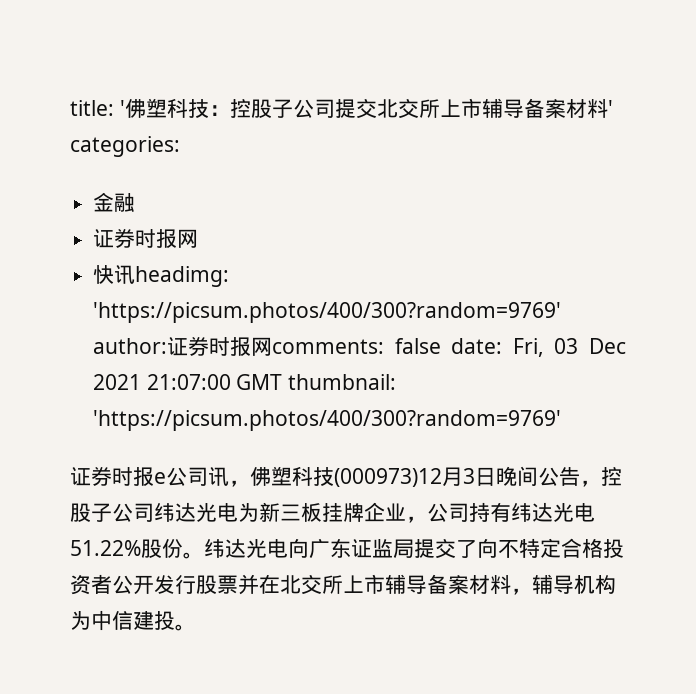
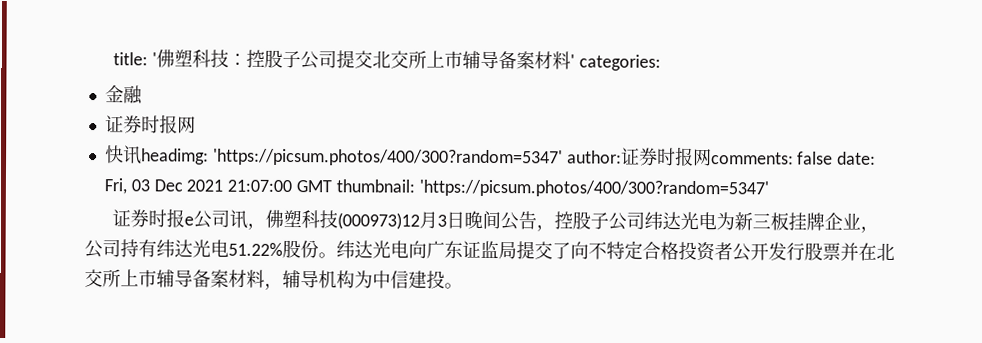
- 快讯headimg: 'https://picsum.photos/400/300?random=9769' author:证券时报网comments: false date: Fri, 03 Dec 2021 21:07:00 GMT thumbnail: 'https://picsum.photos/400/300?random=9769'
+ 快讯headimg: 'https://picsum.photos/400/300?random=5347' author:证券时报网comments: false date: Fri, 03 Dec 2021 21:07:00 GMT thumbnail: 'https://picsum.photos/400/300?random=5347'

